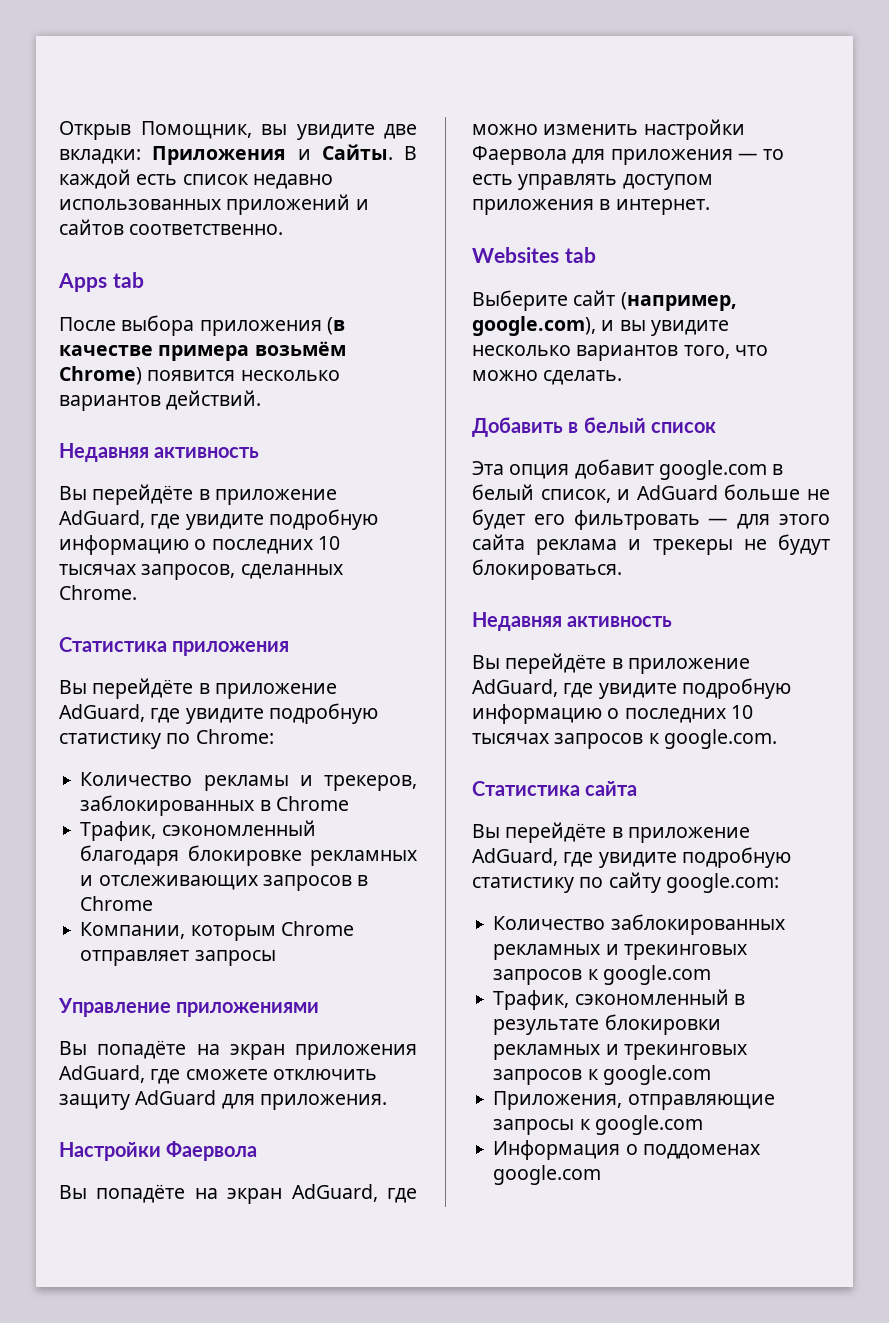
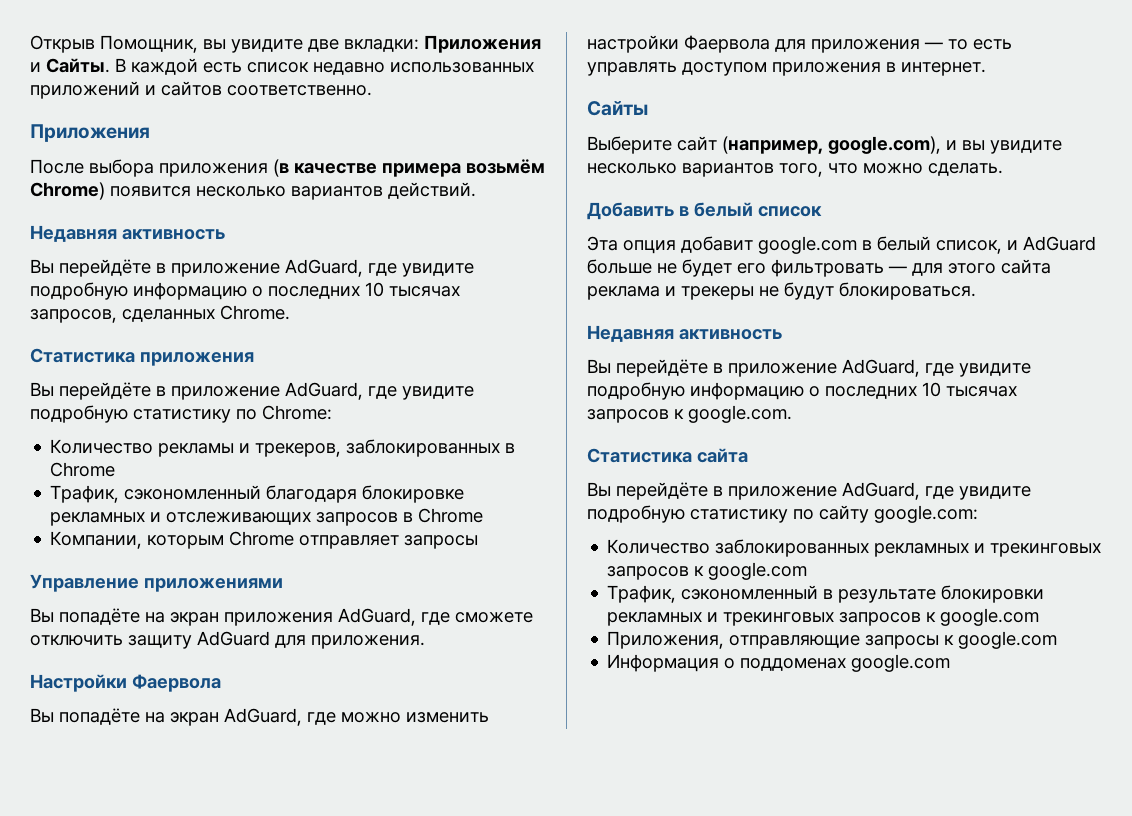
  В каждой есть список недавно использованных приложений и сайтов соответственно.
- Apps tab
+ Приложения
- Websites tab
+ Сайты

